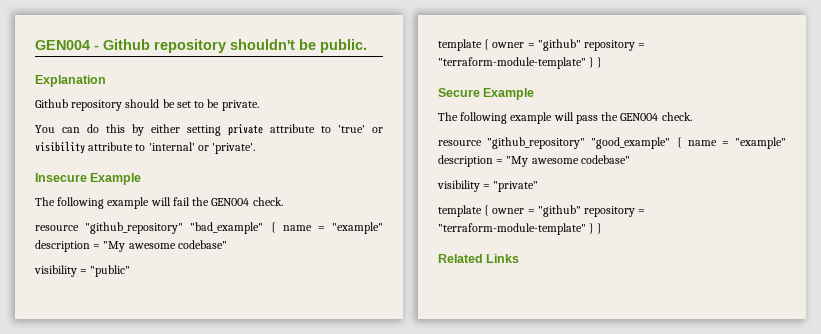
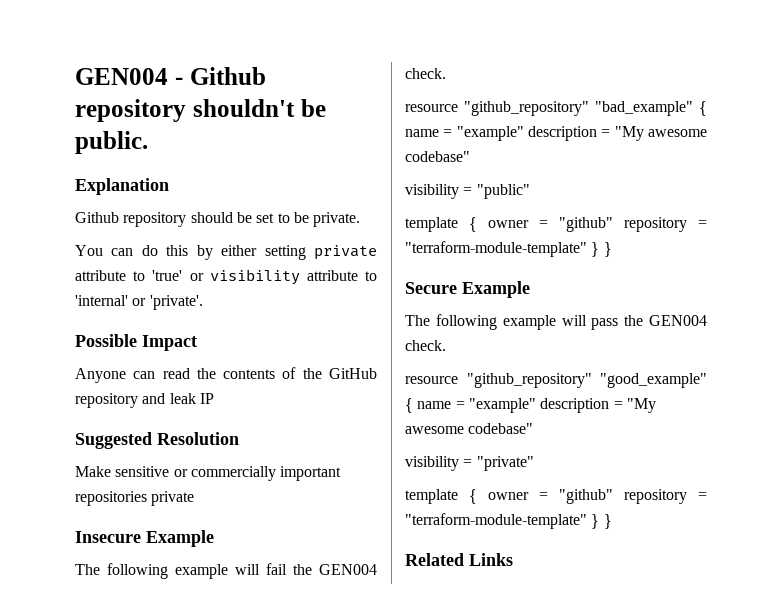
+ Possible Impact
+ Anyone can read the contents of the GitHub repository and leak IP
+ Suggested Resolution
+ Make sensitive or commercially important repositories private

